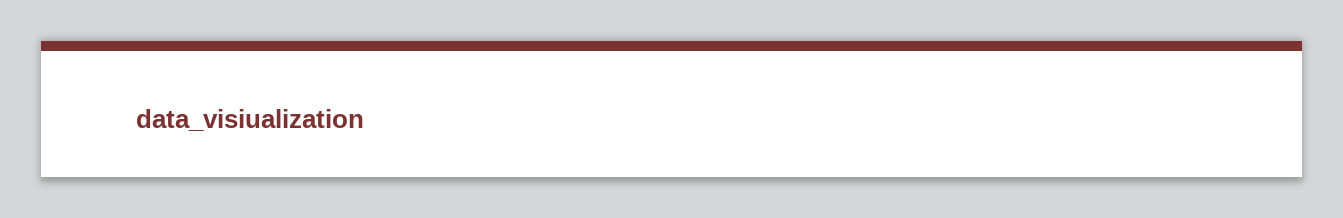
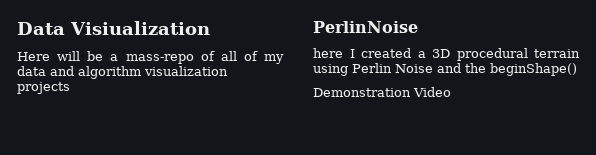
- data_visiualization
+ Data Visiualization
+ Here will be a mass-repo of all of my data and algorithm visualization projects
+ PerlinNoise
+ here I created a 3D procedural terrain using Perlin Noise and the beginShape()
+ Demonstration Video

